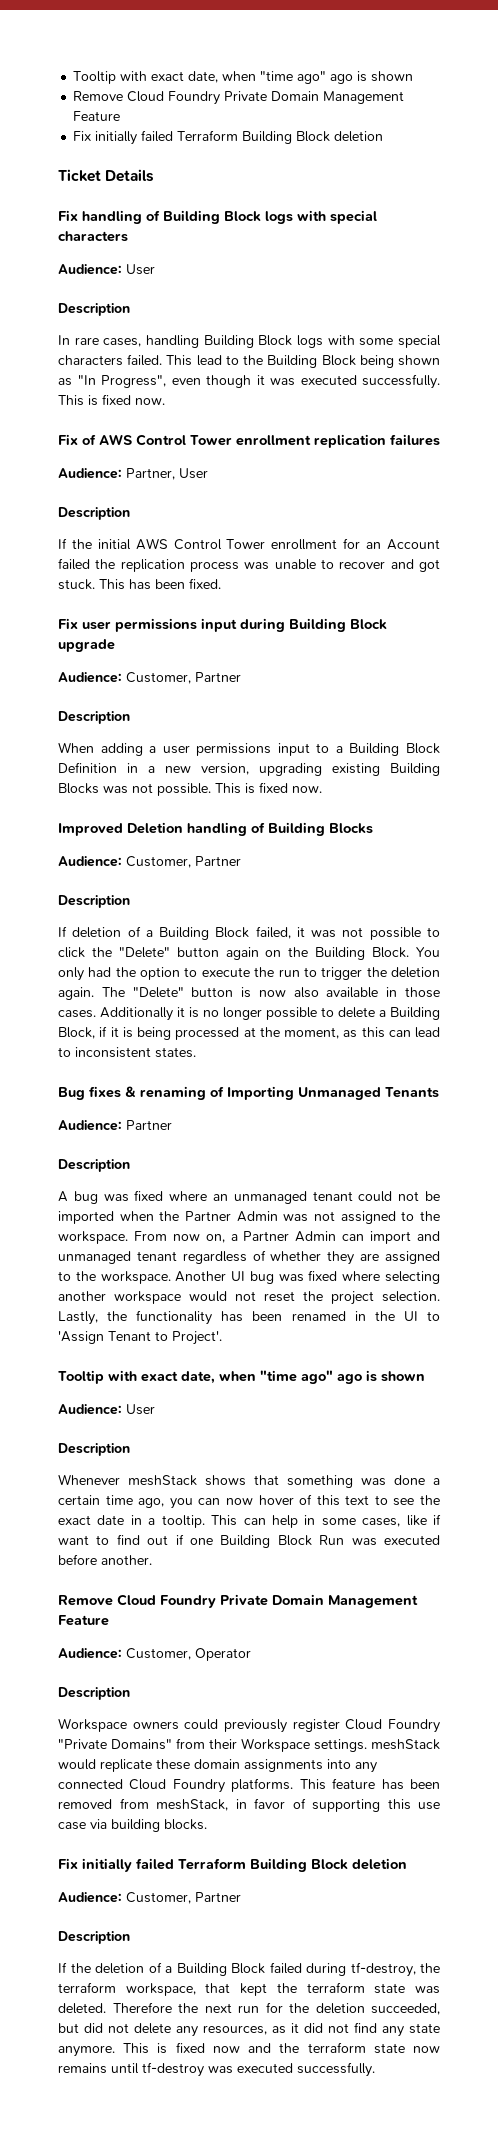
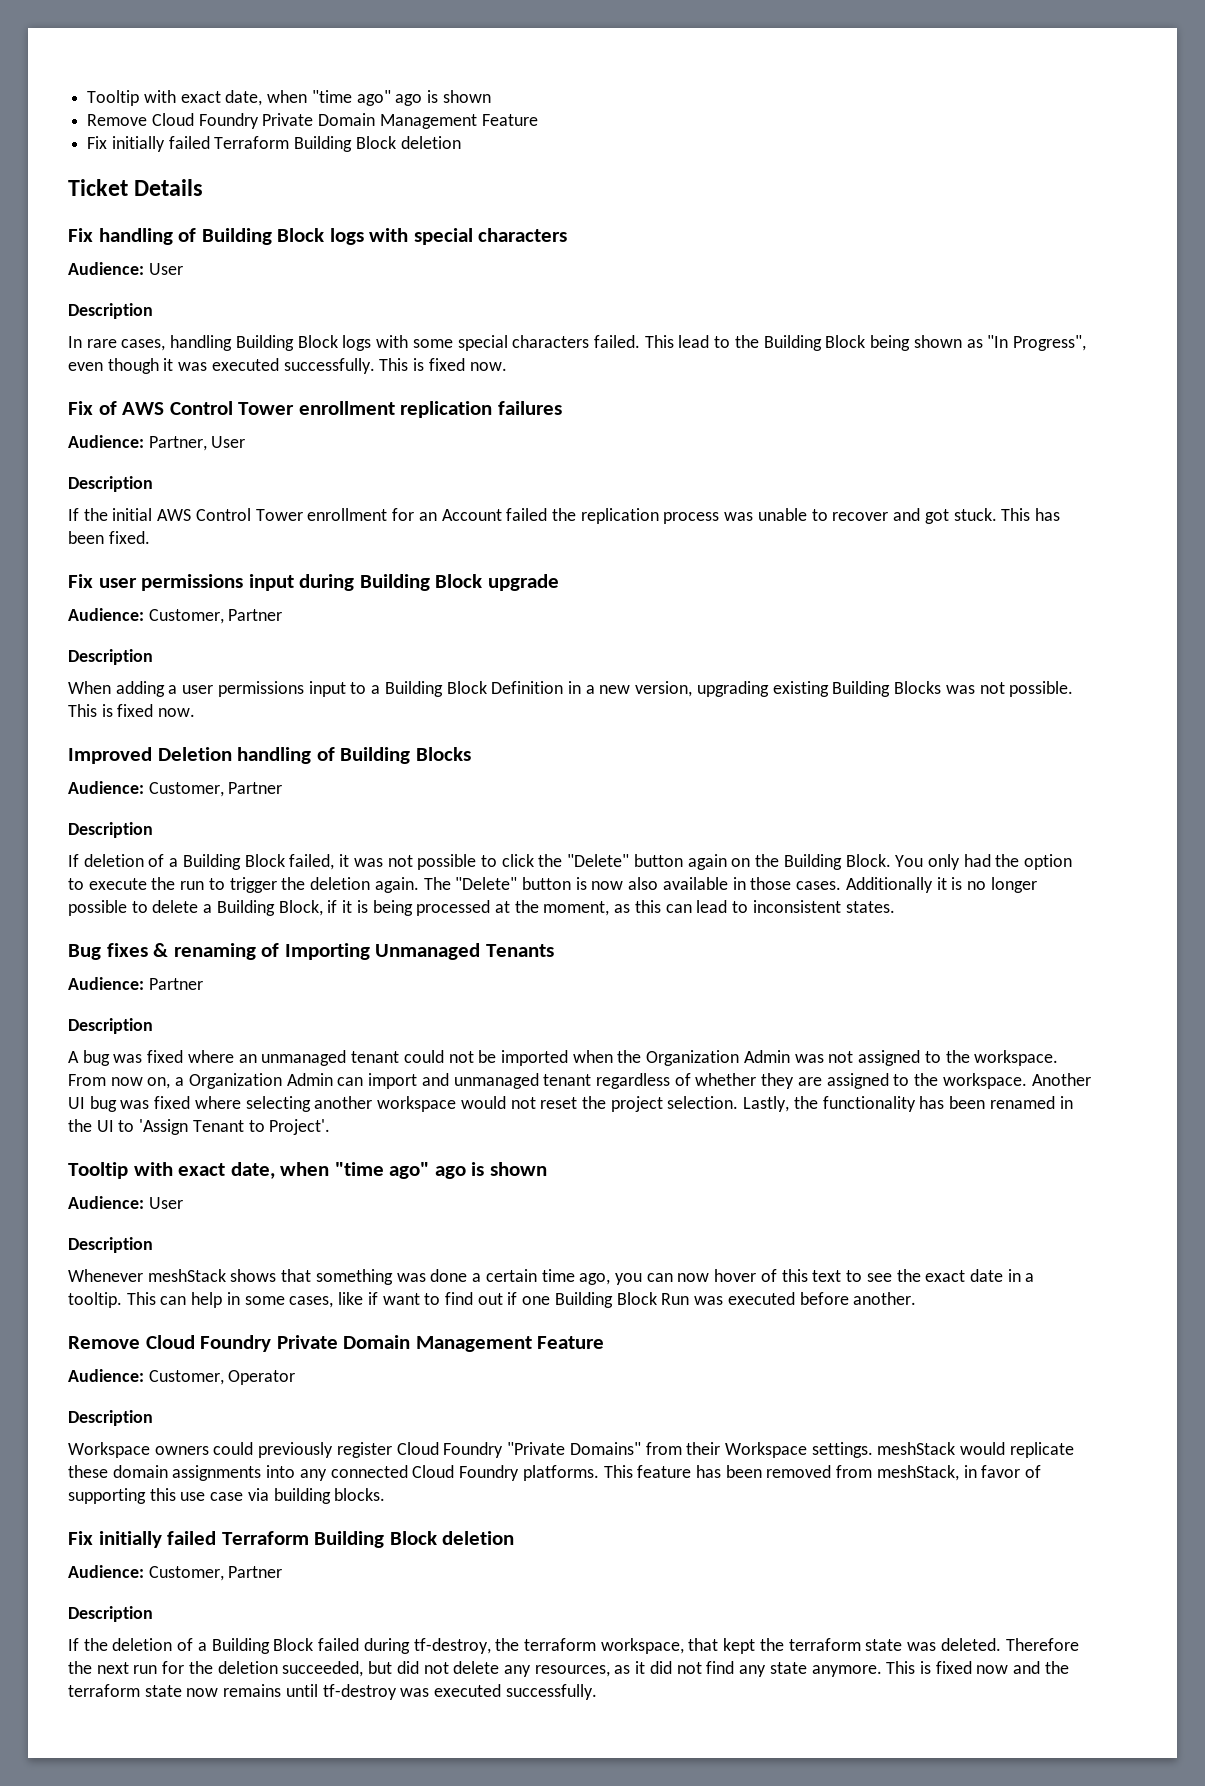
- A bug was fixed where an unmanaged tenant could not be imported when the Partner Admin was not assigned to the workspace.
+ A bug was fixed where an unmanaged tenant could not be imported when the Organization Admin was not assigned to the workspace.
- From now on, a Partner Admin can import and unmanaged tenant regardless of whether they are assigned to the workspace.
+ From now on, a Organization Admin can import and unmanaged tenant regardless of whether they are assigned to the workspace.

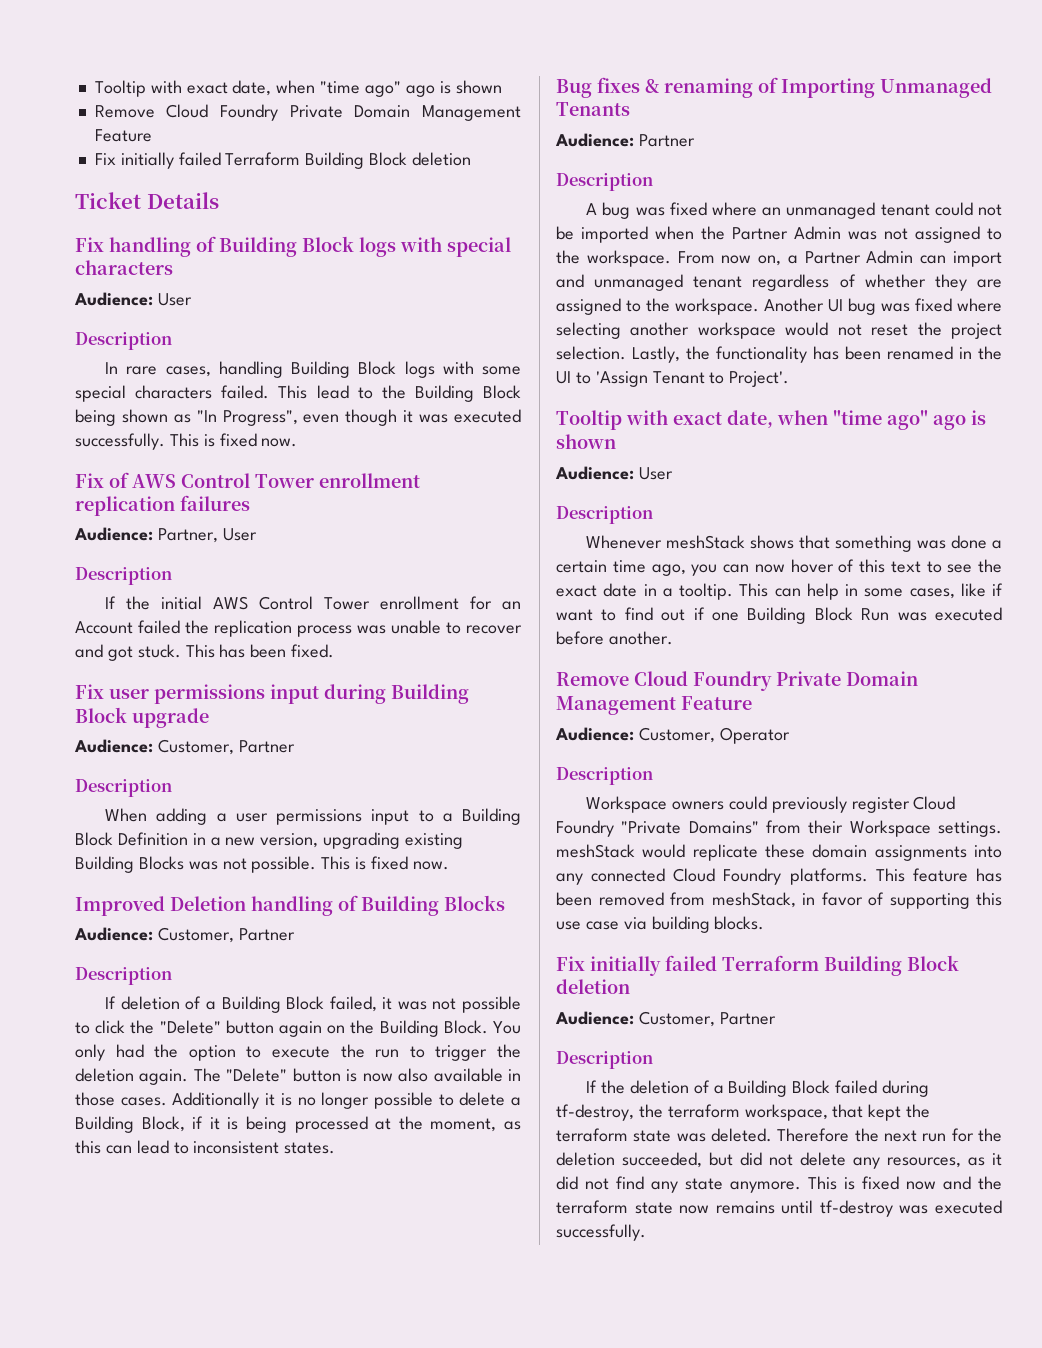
- A bug was fixed where an unmanaged tenant could not be imported when the Organization Admin was not assigned to the workspace.
+ A bug was fixed where an unmanaged tenant could not be imported when the Partner Admin was not assigned to the workspace.
- From now on, a Organization Admin can import and unmanaged tenant regardless of whether they are assigned to the workspace.
+ From now on, a Partner Admin can import and unmanaged tenant regardless of whether they are assigned to the workspace.

